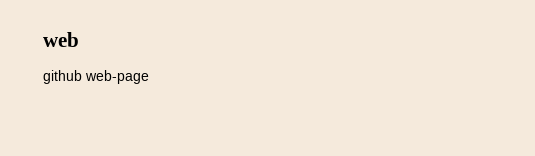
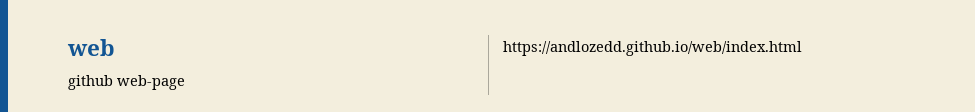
- github web-page
+ github web-page https://andlozedd.github.io/web/index.html

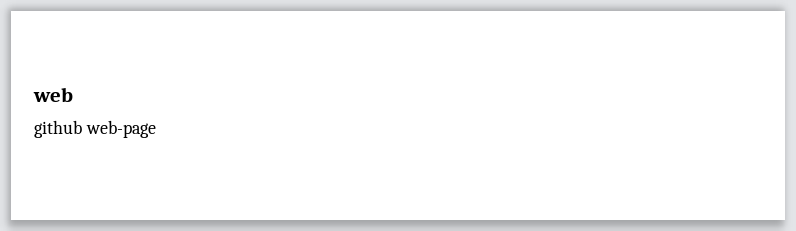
- github web-page https://andlozedd.github.io/web/index.html
+ github web-page

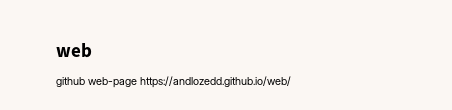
- github web-page
+ github web-page https://andlozedd.github.io/web/

